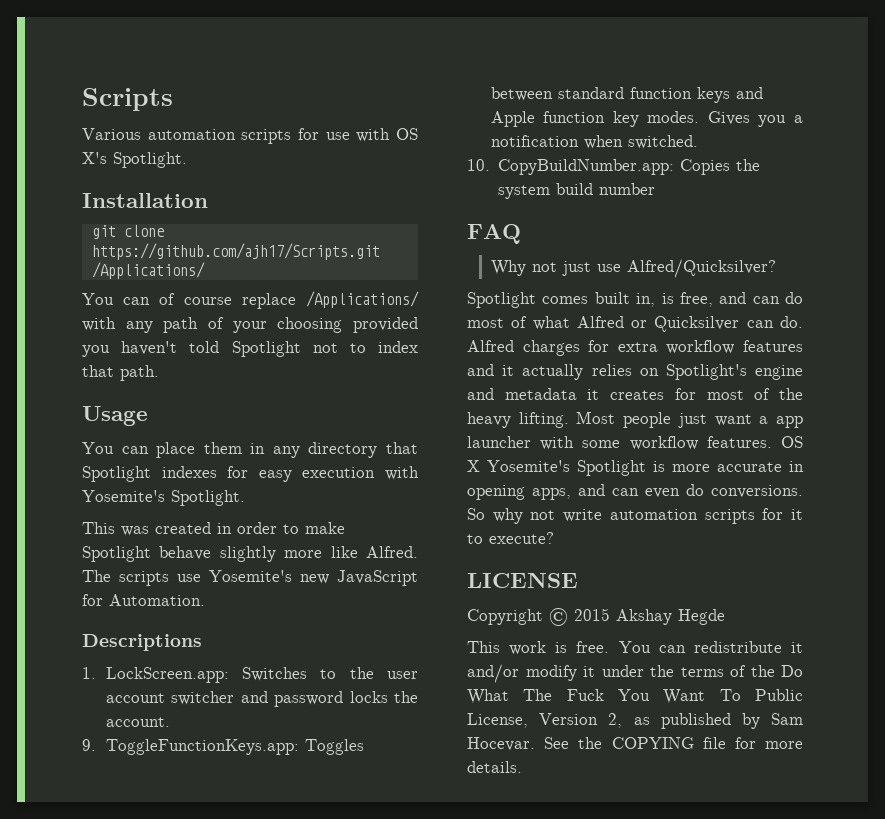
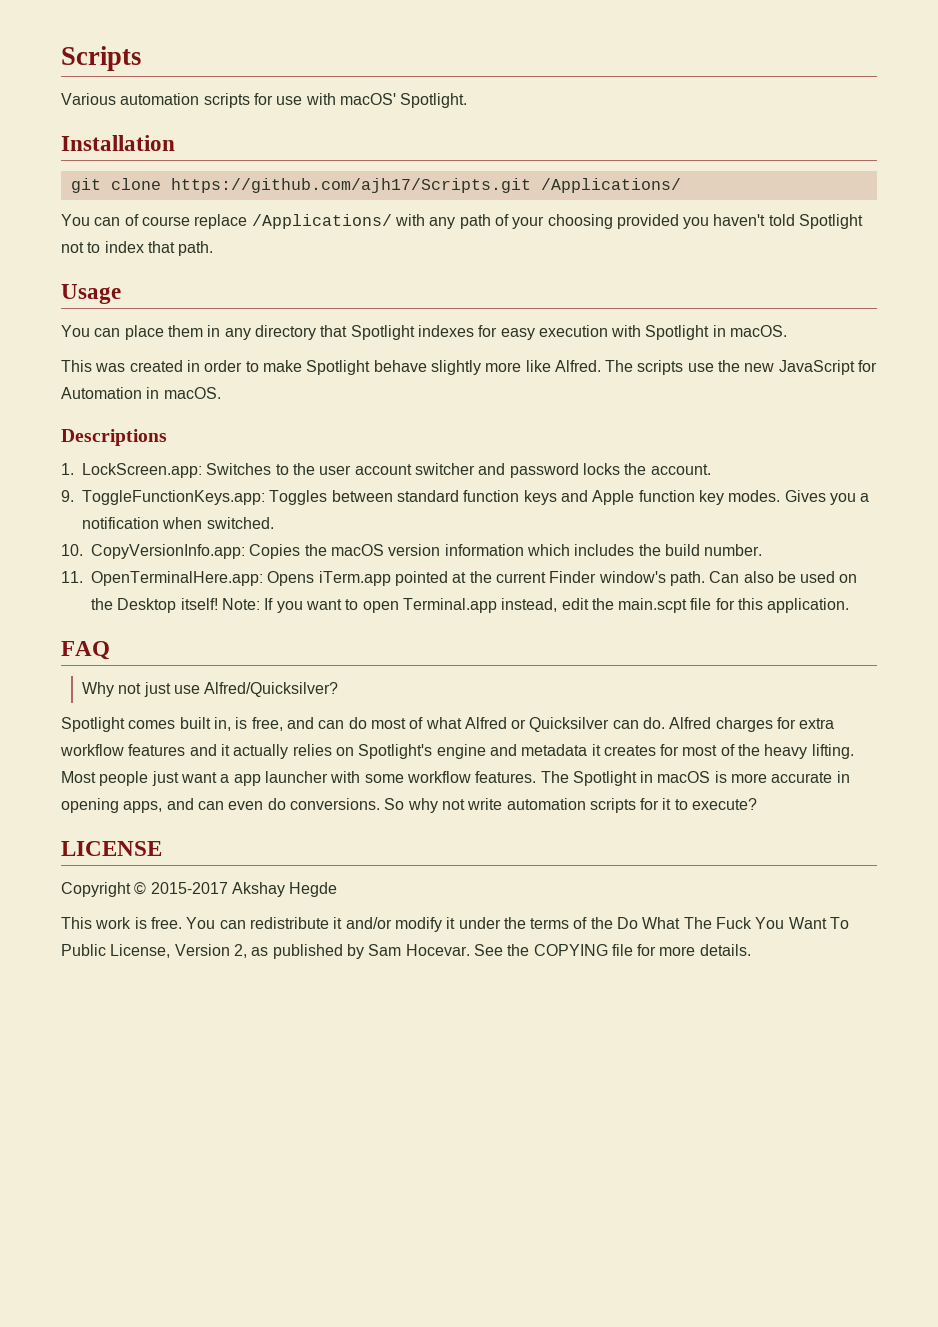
- Various automation scripts for use with OS X's Spotlight.
+ Various automation scripts for use with macOS' Spotlight.
- You can place them in any directory that Spotlight indexes for easy execution with Yosemite's Spotlight.
+ You can place them in any directory that Spotlight indexes for easy execution with Spotlight in macOS.
- The scripts use Yosemite's new JavaScript for Automation.
+ The scripts use the new JavaScript for Automation in macOS.
- 10. CopyBuildNumber.app: Copies the system build number
+ 10. CopyVersionInfo.app: Copies the macOS version information which includes the build number.
+ 11. OpenTerminalHere.app: Opens iTerm.app pointed at the current Finder window's path. Can also be used on the Desktop itself! Note: If you want to open Terminal.app instead, edit the main.scpt file for this application.
- OS X Yosemite's Spotlight is more accurate in opening apps, and can even do conversions.
+ The Spotlight in macOS is more accurate in opening apps, and can even do conversions.
- Copyright © 2015 Akshay Hegde
+ Copyright © 2015-2017 Akshay Hegde

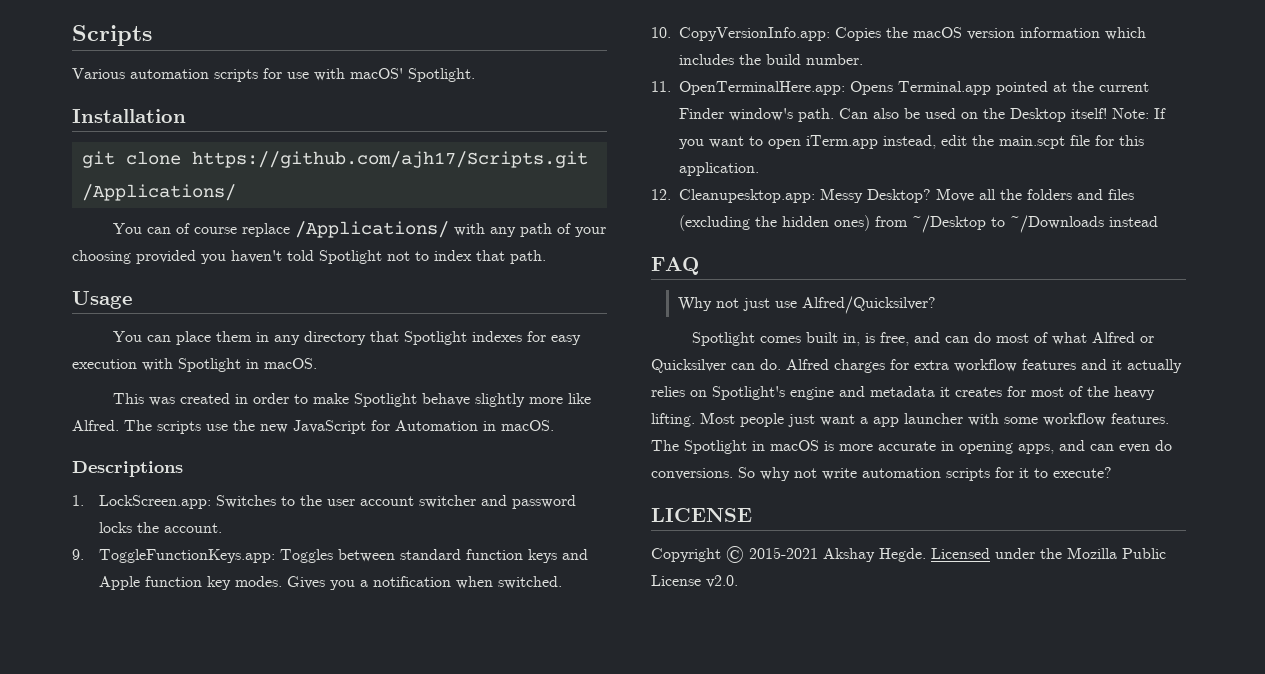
- 11. OpenTerminalHere.app: Opens iTerm.app pointed at the current Finder window's path.
+ 11. OpenTerminalHere.app: Opens Terminal.app pointed at the current Finder window's path.
- Note: If you want to open Terminal.app instead, edit the main.scpt file for this application.
+ Note: If you want to open iTerm.app instead, edit the main.scpt file for this application.
+ 12. Cleanupesktop.app: Messy Desktop? Move all the folders and files (excluding the hidden ones) from ~/Desktop to ~/Downloads instead
- Copyright © 2015-2017 Akshay Hegde
- This work is free. You can redistribute it and/or modify it under the terms of the Do What The Fuck You Want To Public License, Version 2, as published by Sam Hocevar. See the COPYING file for more details.
+ Copyright © 2015-2021 Akshay Hegde. Licensed under the Mozilla Public License v2.0.

